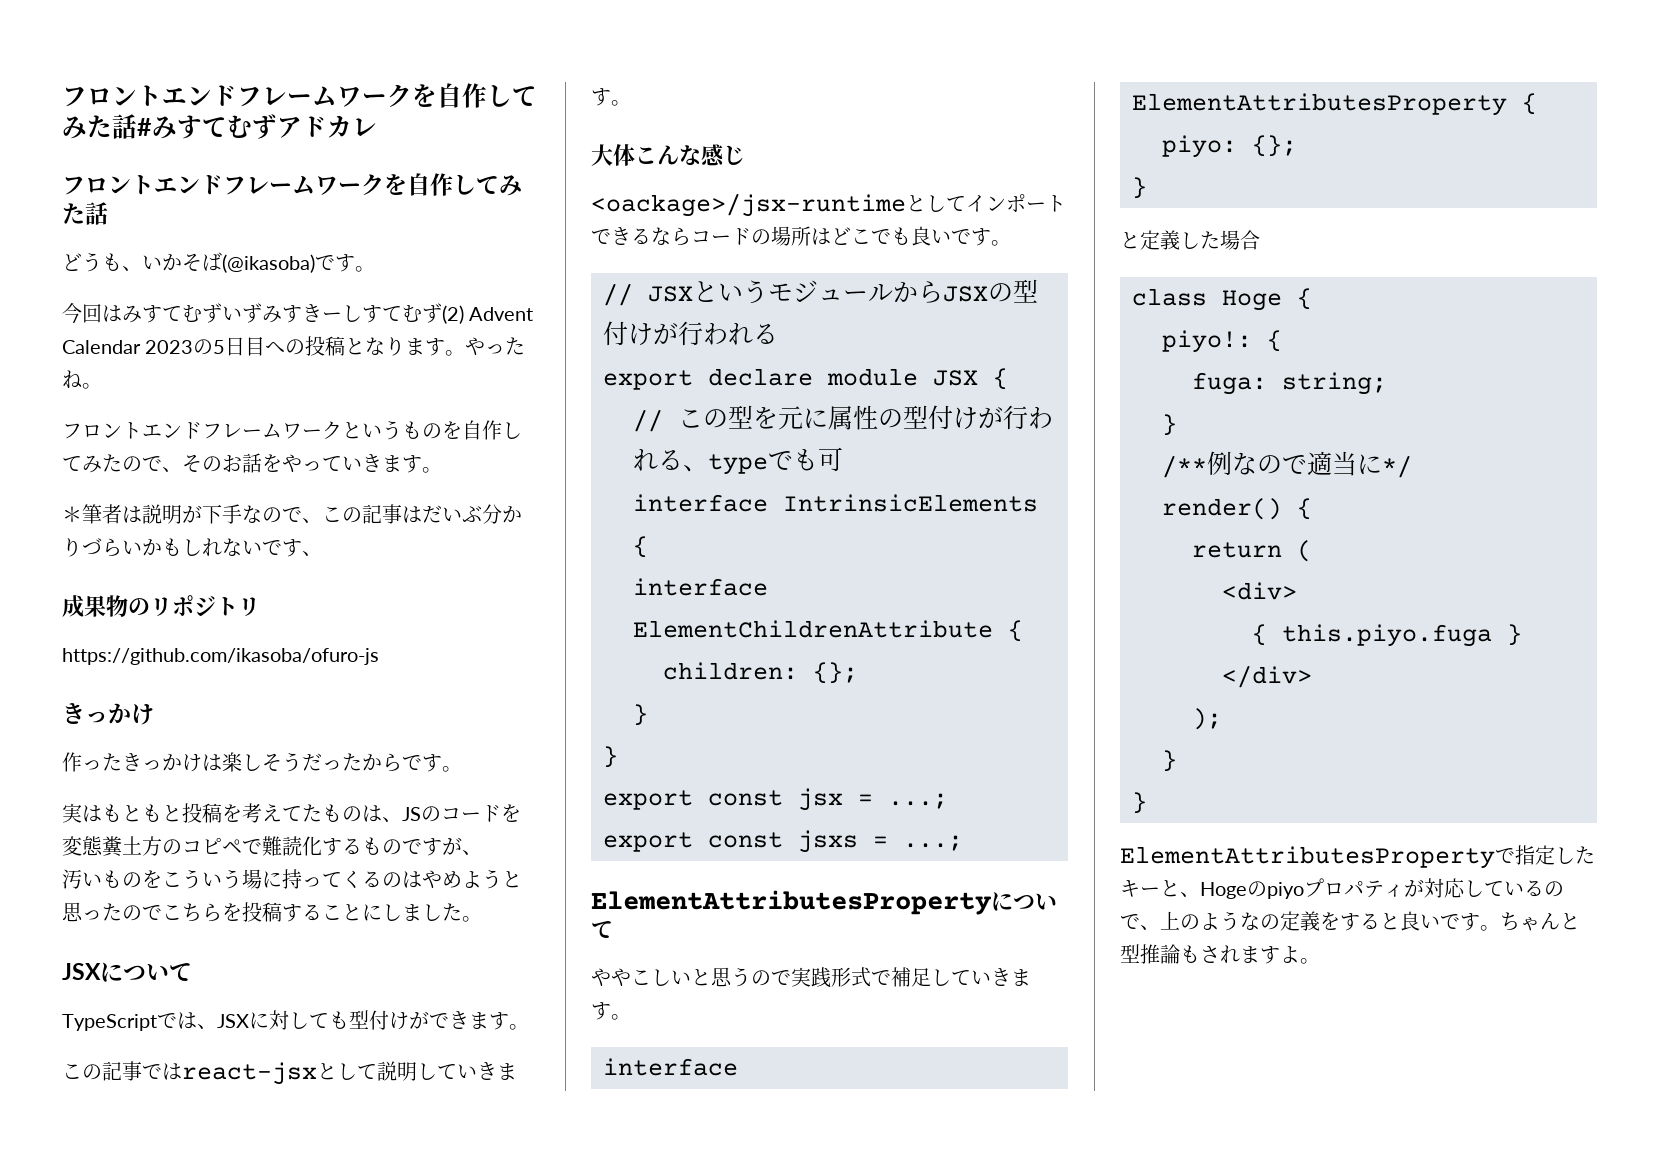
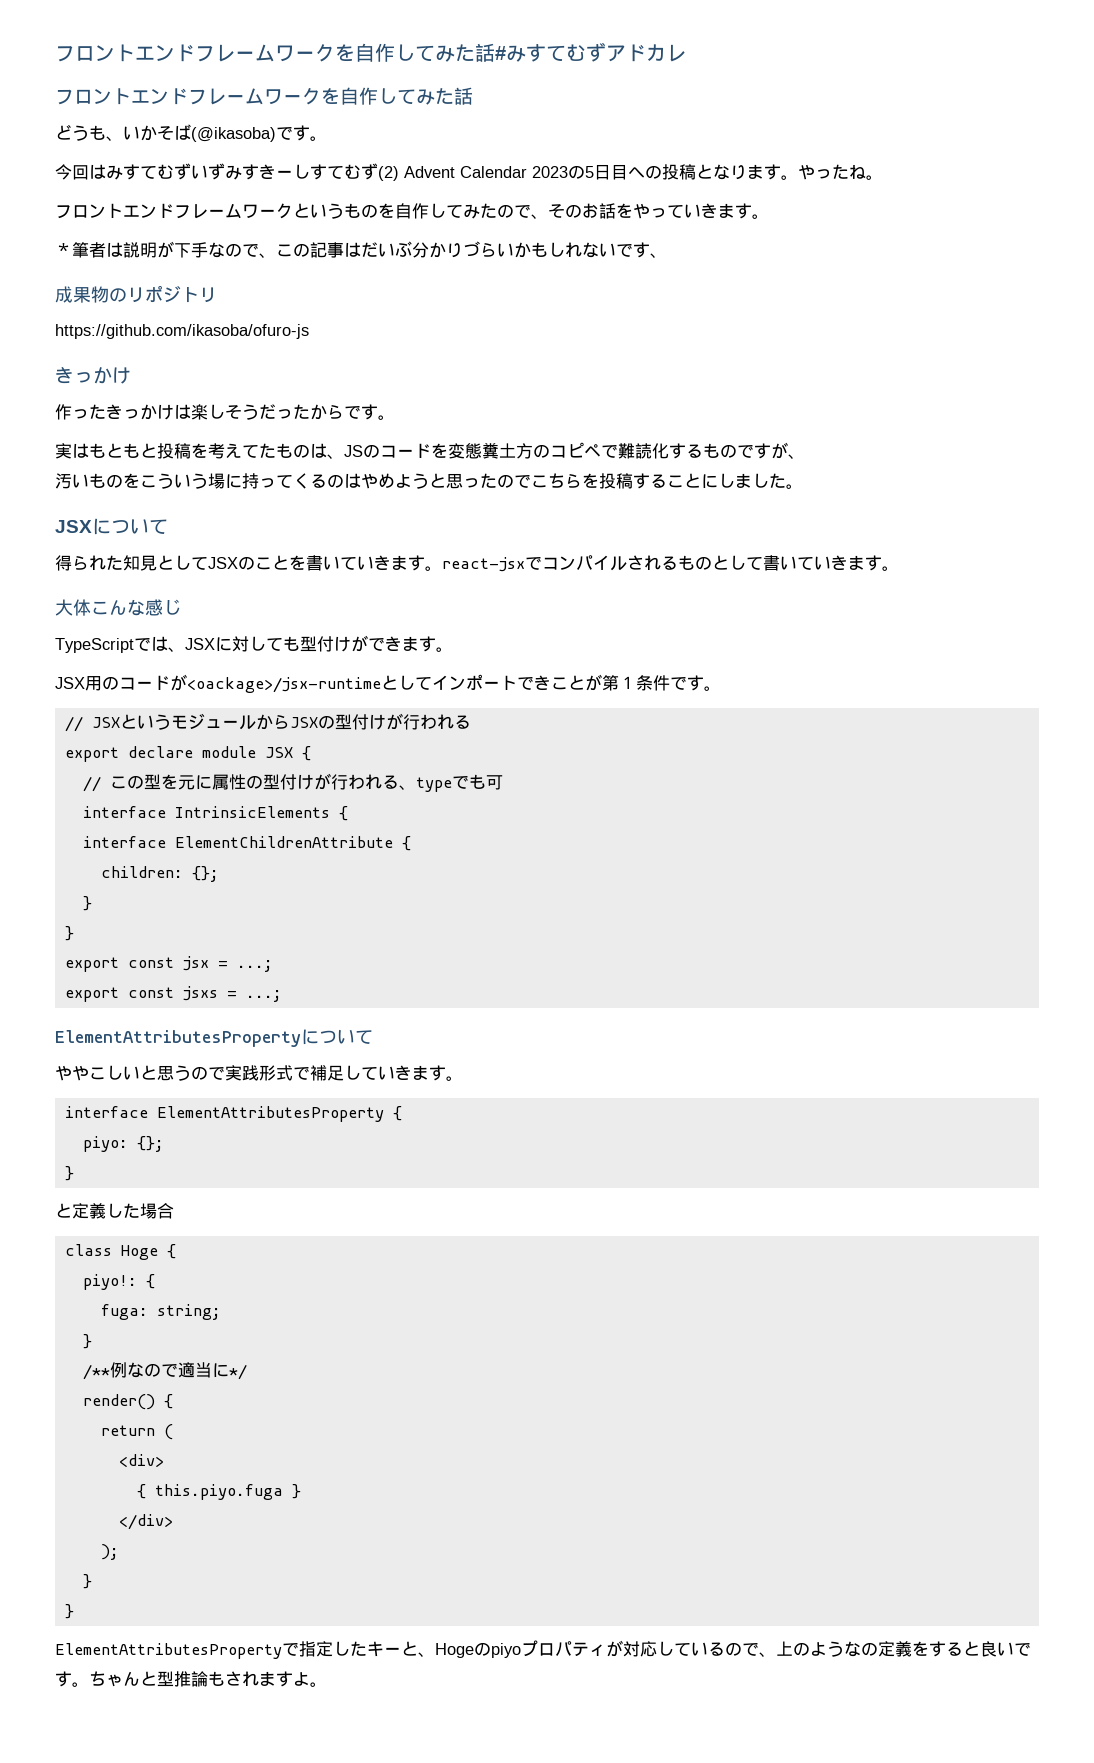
+ 得られた知見としてJSXのことを書いていきます。react-jsxでコンパイルされるものとして書いていきます。
+ 大体こんな感じ
- この記事ではreact-jsxとして説明していきます。
- 大体こんな感じ
- <oackage>/jsx-runtimeとしてインポートできるならコードの場所はどこでも良いです。
+ JSX用のコードが<oackage>/jsx-runtimeとしてインポートできことが第１条件です。

